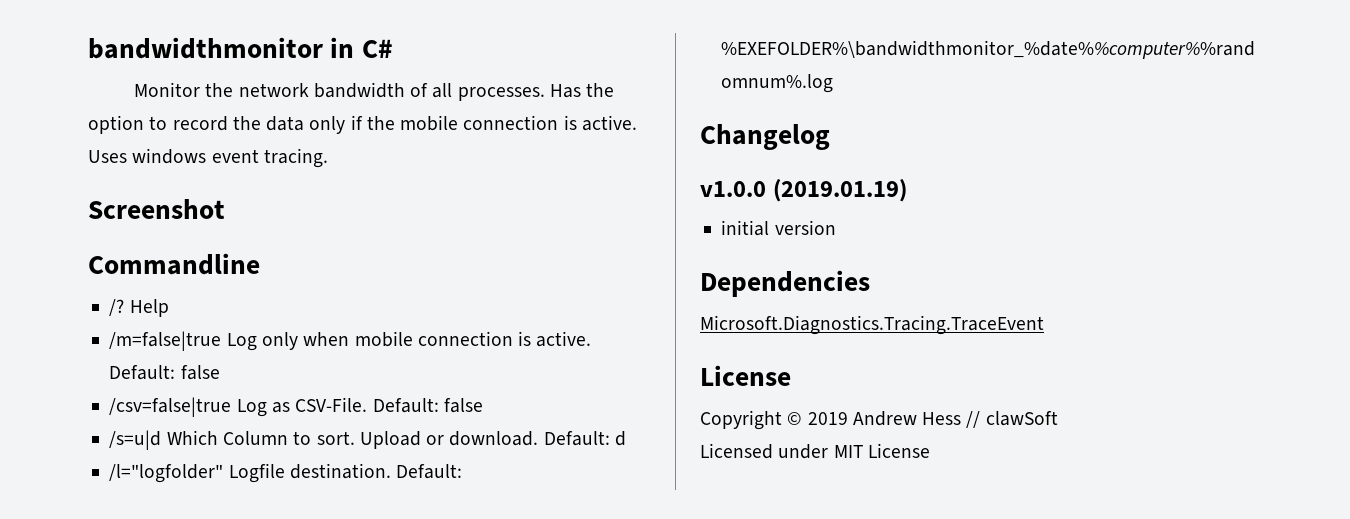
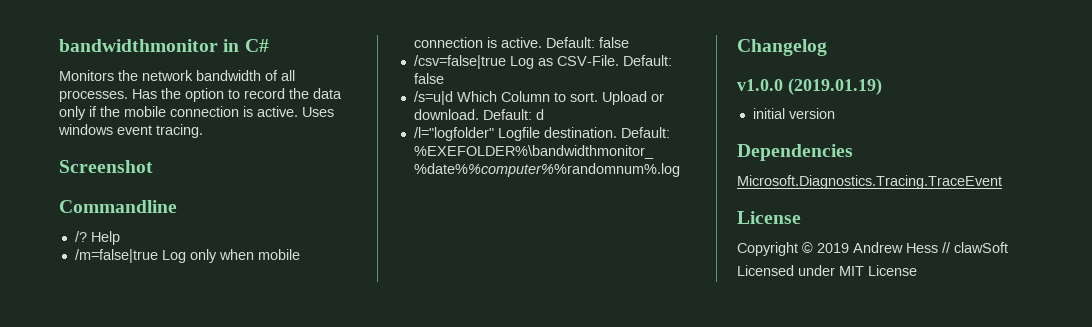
- Monitor the network bandwidth of all processes.
+ Monitors the network bandwidth of all processes.

